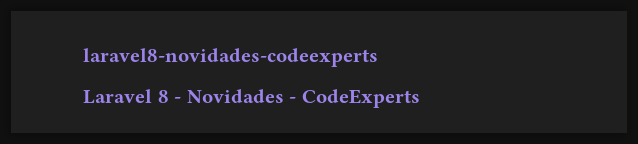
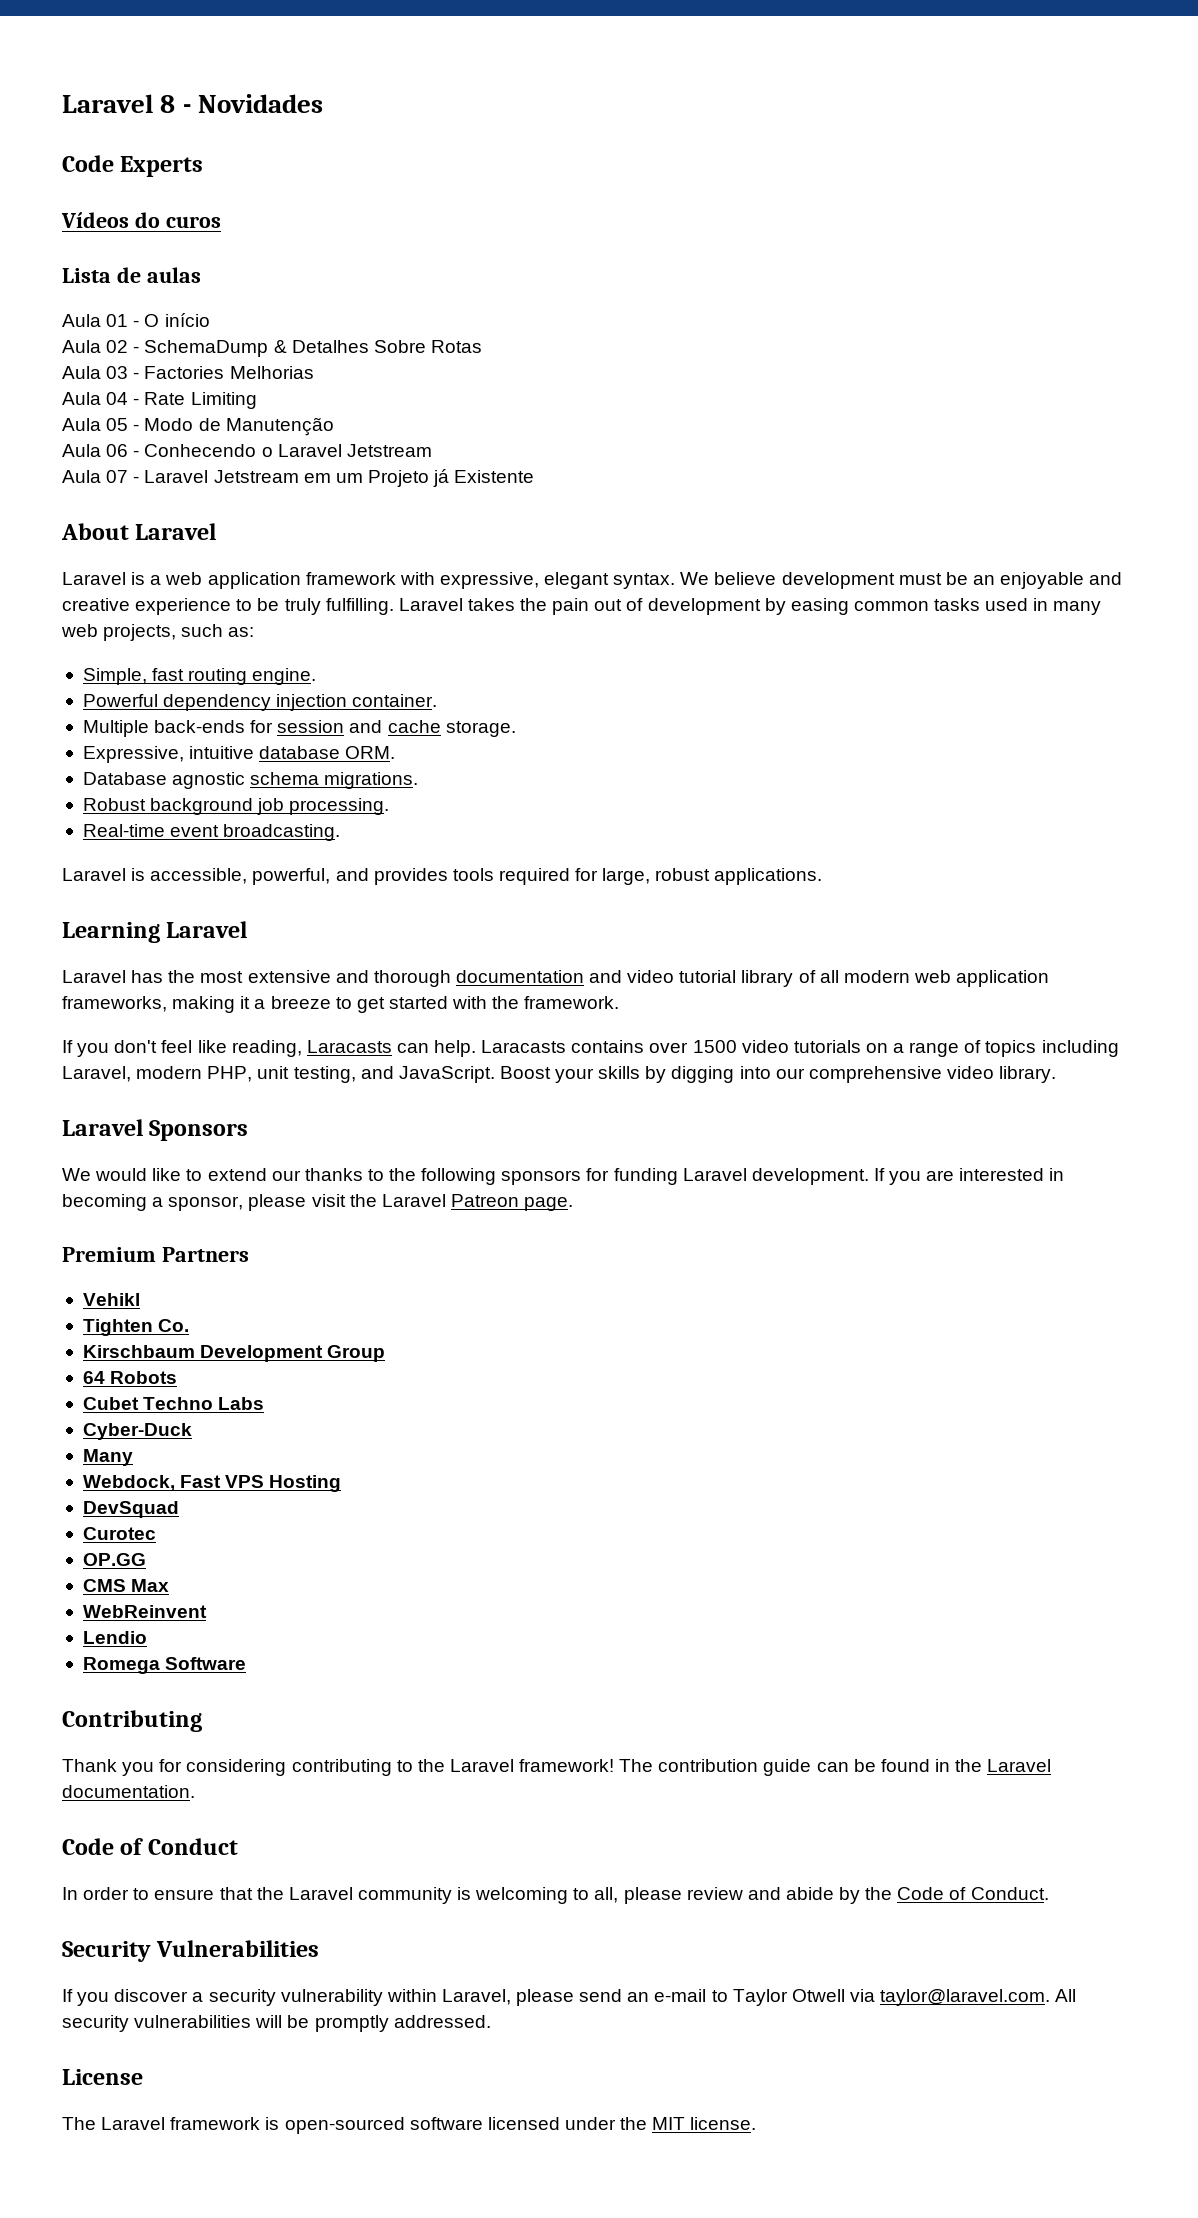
- laravel8-novidades-codeexperts
- Laravel 8 - Novidades - CodeExperts
+ Laravel 8 - Novidades
+ Code Experts
+ Vídeos do curos
+ Lista de aulas
+ Aula 01 - O início
+ Aula 02 - SchemaDump & Detalhes Sobre Rotas
+ Aula 03 - Factories Melhorias
+ Aula 04 - Rate Limiting
+ Aula 05 - Modo de Manutenção
+ Aula 06 - Conhecendo o Laravel Jetstream
+ Aula 07 - Laravel Jetstream em um Projeto já Existente
+ About Laravel
+ Laravel is a web application framework with expressive, elegant syntax. We believe development must be an enjoyable and creative experience to be truly fulfilling. Laravel takes the pain out of development by easing common tasks used in many web projects, such as:
+ Simple, fast routing engine.
+ Powerful dependency injection container.
+ Multiple back-ends for session and cache storage.
+ Expressive, intuitive database ORM.
+ Database agnostic schema migrations.
+ Robust background job processing.
+ Real-time event broadcasting.
+ Laravel is accessible, powerful, and provides tools required for large, robust applications.
+ Learning Laravel
+ Laravel has the most extensive and thorough documentation and video tutorial library of all modern web application frameworks, making it a breeze to get started with the framework.
+ If you don't feel like reading, Laracasts can help. Laracasts contains over 1500 video tutorials on a range of topics including Laravel, modern PHP, unit testing, and JavaScript. Boost your skills by digging into our comprehensive video library.
+ Laravel Sponsors
+ We would like to extend our thanks to the following sponsors for funding Laravel development. If you are interested in becoming a sponsor, please visit the Laravel Patreon page.
+ Premium Partners
+ Vehikl
+ Tighten Co.
+ Kirschbaum Development Group
+ 64 Robots
+ Cubet Techno Labs
+ Cyber-Duck
+ Many
+ Webdock, Fast VPS Hosting
+ DevSquad
+ Curotec
+ OP.GG
+ CMS Max
+ WebReinvent
+ Lendio
+ Romega Software
+ Contributing
+ Thank you for considering contributing to the Laravel framework! The contribution guide can be found in the Laravel documentation.
+ Code of Conduct
+ In order to ensure that the Laravel community is welcoming to all, please review and abide by the Code of Conduct.
+ Security Vulnerabilities
+ If you discover a security vulnerability within Laravel, please send an e-mail to Taylor Otwell via taylor@laravel.com. All security vulnerabilities will be promptly addressed.
+ License
+ The Laravel framework is open-sourced software licensed under the MIT license.

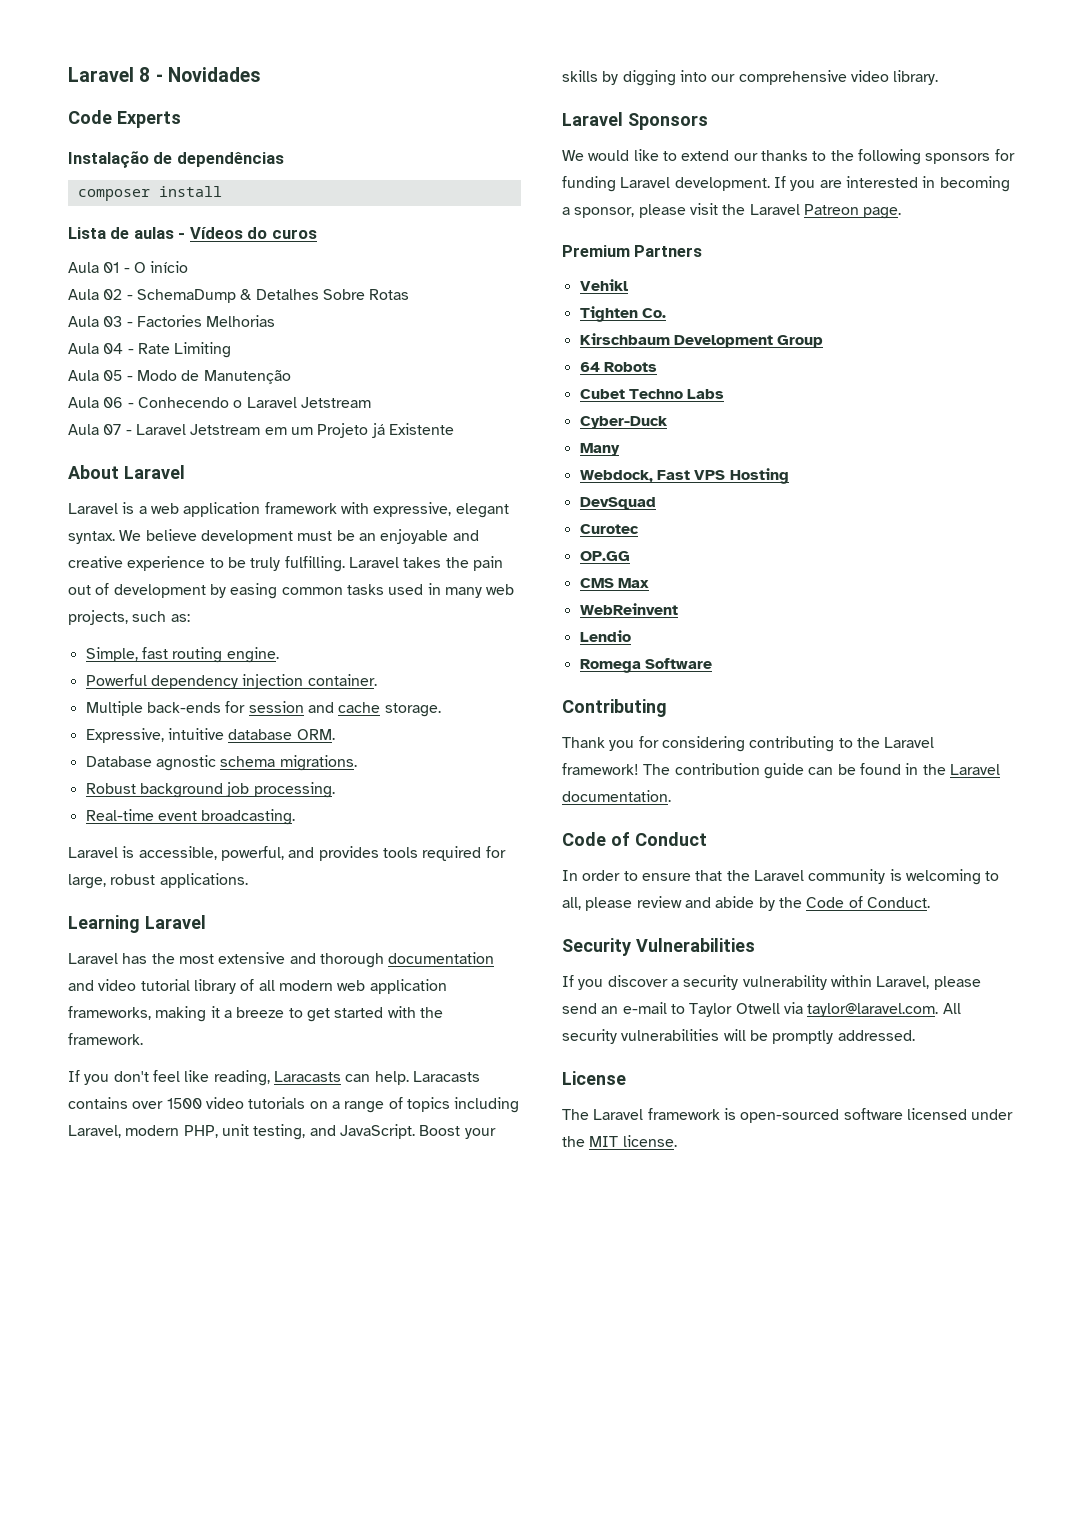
- Vídeos do curos
+ Instalação de dependências
+ composer install
- Lista de aulas
+ Lista de aulas - Vídeos do curos

